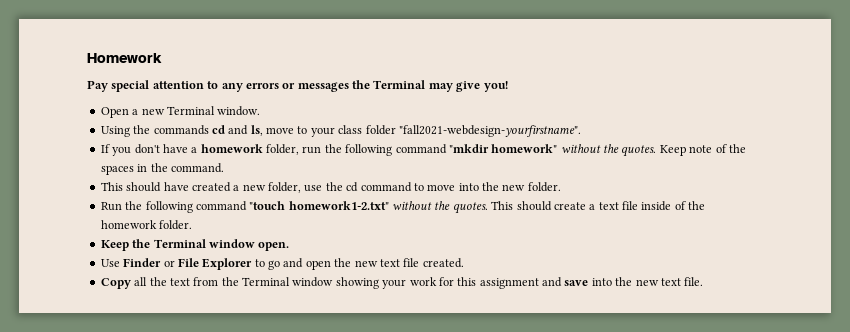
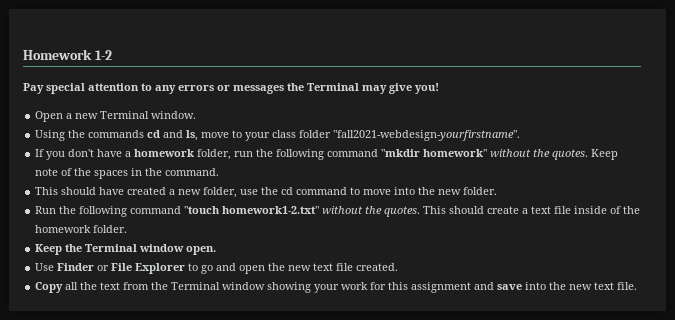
- Homework
+ Homework 1-2

